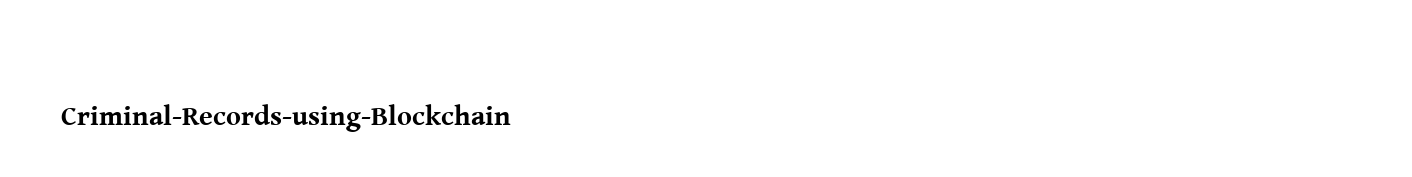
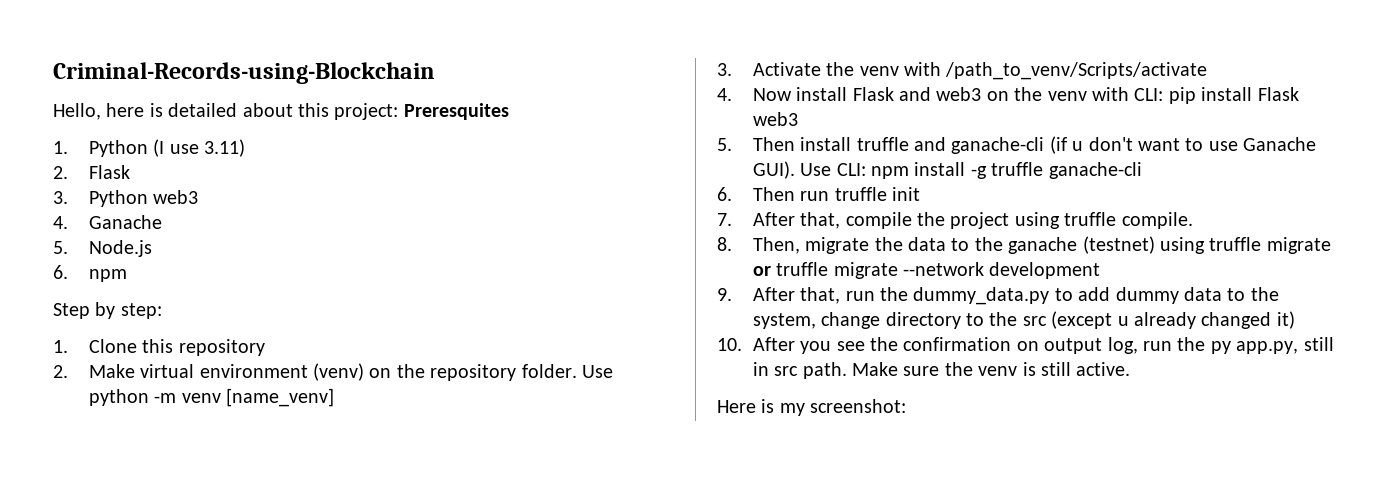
+ Hello, here is detailed about this project: Preresquites
+ 1. Python (I use 3.11)
+ 2. Flask
+ 3. Python web3
+ 4. Ganache
+ 5. Node.js
+ 6. npm
+ Step by step:
+ 1. Clone this repository
+ 2. Make virtual environment (venv) on the repository folder. Use python -m venv [name_venv]
+ 3. Activate the venv with /path_to_venv/Scripts/activate
+ 4. Now install Flask and web3 on the venv with CLI: pip install Flask web3
+ 5. Then install truffle and ganache-cli (if u don't want to use Ganache GUI). Use CLI: npm install -g truffle ganache-cli
+ 6. Then run truffle init
+ 7. After that, compile the project using truffle compile.
+ 8. Then, migrate the data to the ganache (testnet) using truffle migrate or truffle migrate --network development
+ 9. After that, run the dummy_data.py to add dummy data to the system, change directory to the src (except u already changed it)
+ 10. After you see the confirmation on output log, run the py app.py, still in src path. Make sure the venv is still active.
+ Here is my screenshot:

